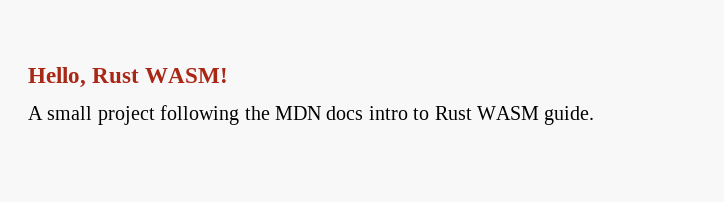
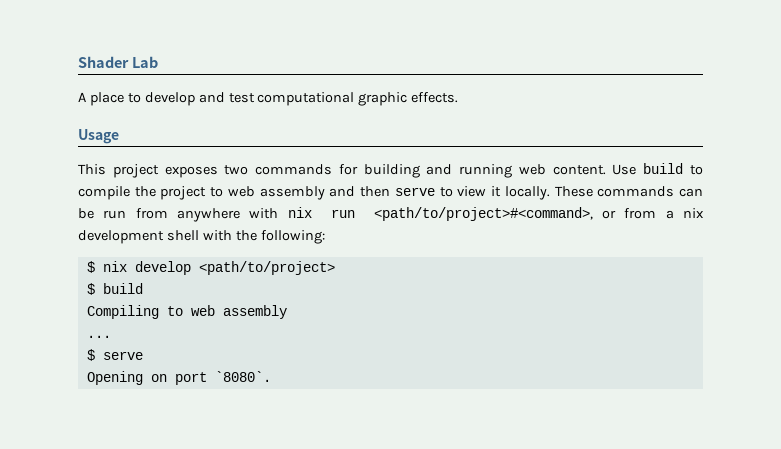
- Hello, Rust WASM!
- A small project following the MDN docs intro to Rust WASM guide.
+ Shader Lab
+ A place to develop and test computational graphic effects.
+ Usage
+ This project exposes two commands for building and running web content. Use build to compile the project to web assembly and then serve to view it locally. These commands can be run from anywhere with nix run <path/to/project>#<command>, or from a nix development shell with the following:
+ $ nix develop <path/to/project>
+ $ build
+ Compiling to web assembly
+ ...
+ $ serve
+ Opening on port `8080`.

